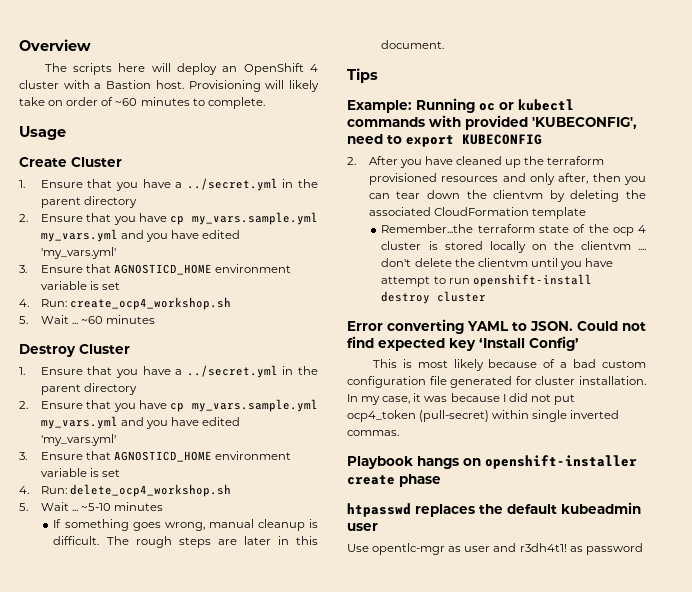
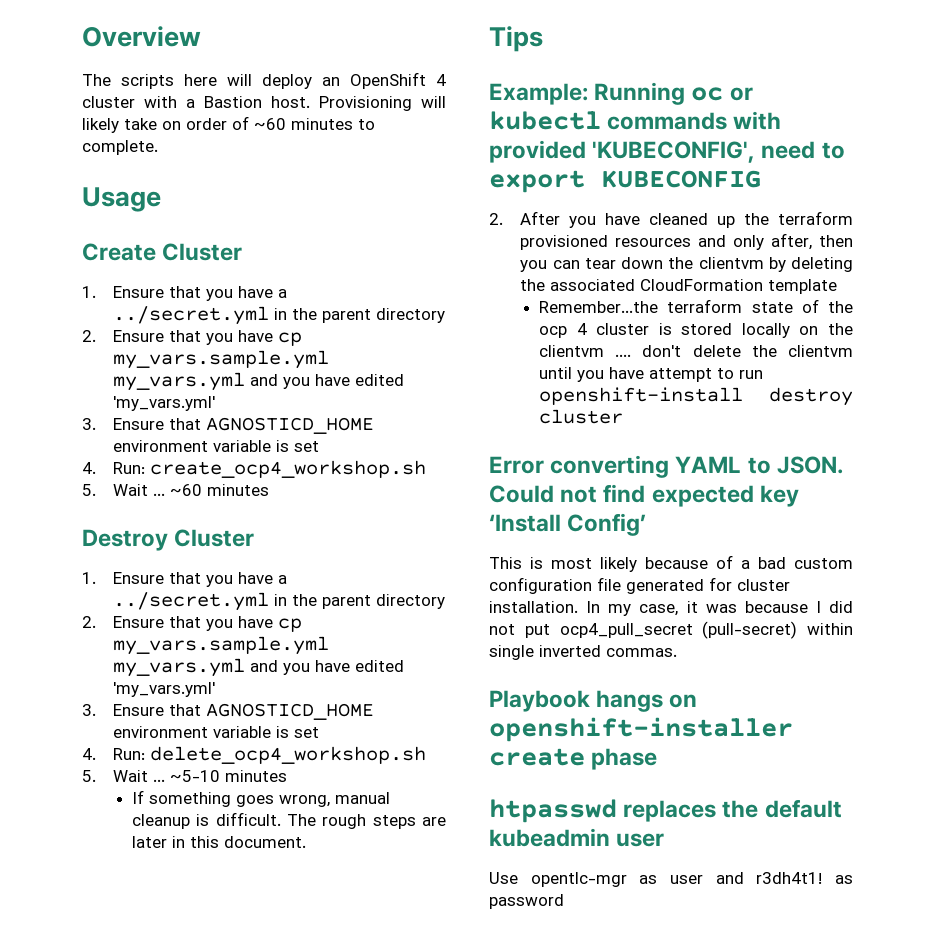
- In my case, it was because I did not put ocp4_token (pull-secret) within single inverted commas.
+ In my case, it was because I did not put ocp4_pull_secret (pull-secret) within single inverted commas.

